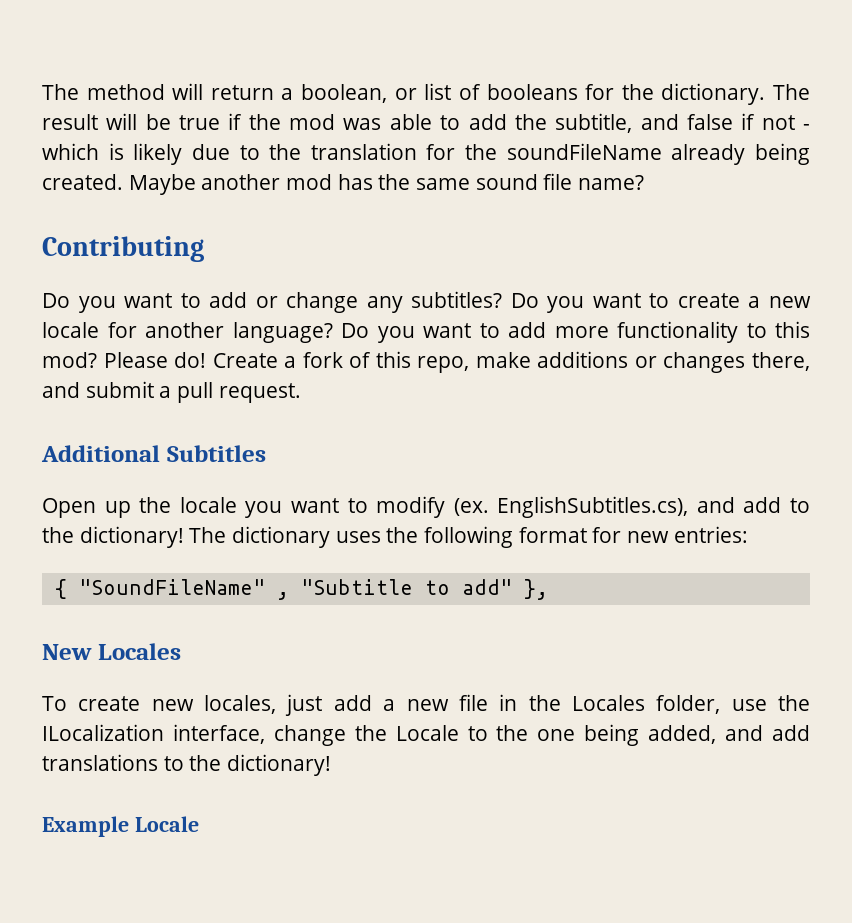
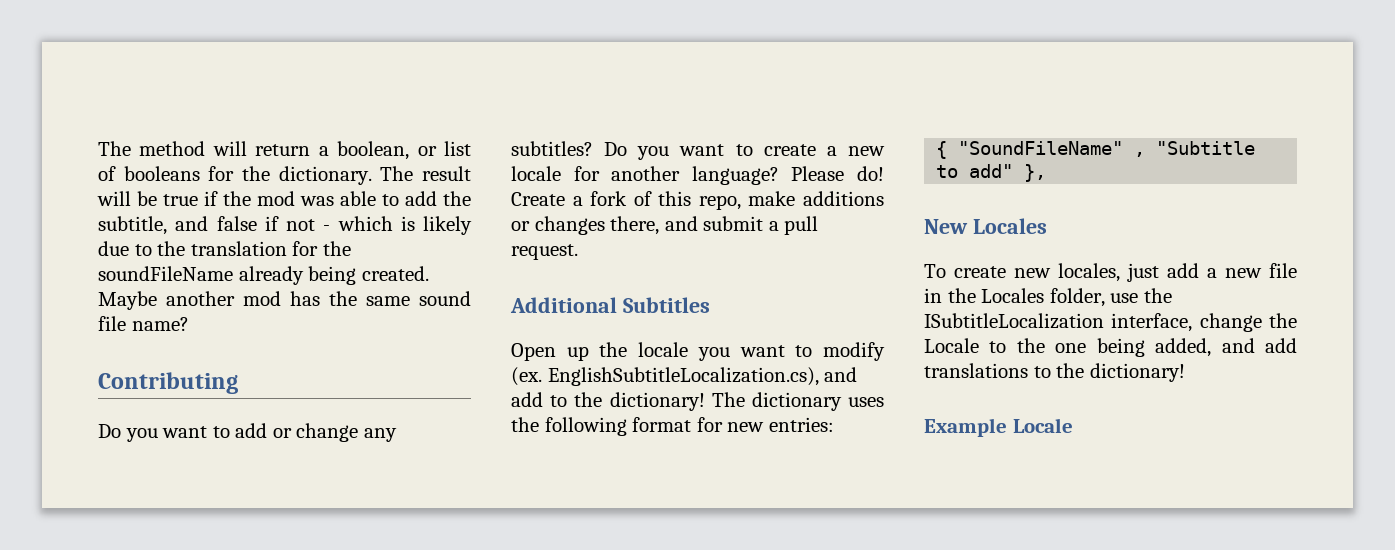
- Do you want to add more functionality to this mod?
- EnglishSubtitles.cs), and add to the dictionary!
+ EnglishSubtitleLocalization.cs), and add to the dictionary!
- To create new locales, just add a new file in the Locales folder, use the ILocalization interface, change the Locale to the one being added, and add translations to the dictionary!
+ To create new locales, just add a new file in the Locales folder, use the ISubtitleLocalization interface, change the Locale to the one being added, and add translations to the dictionary!

